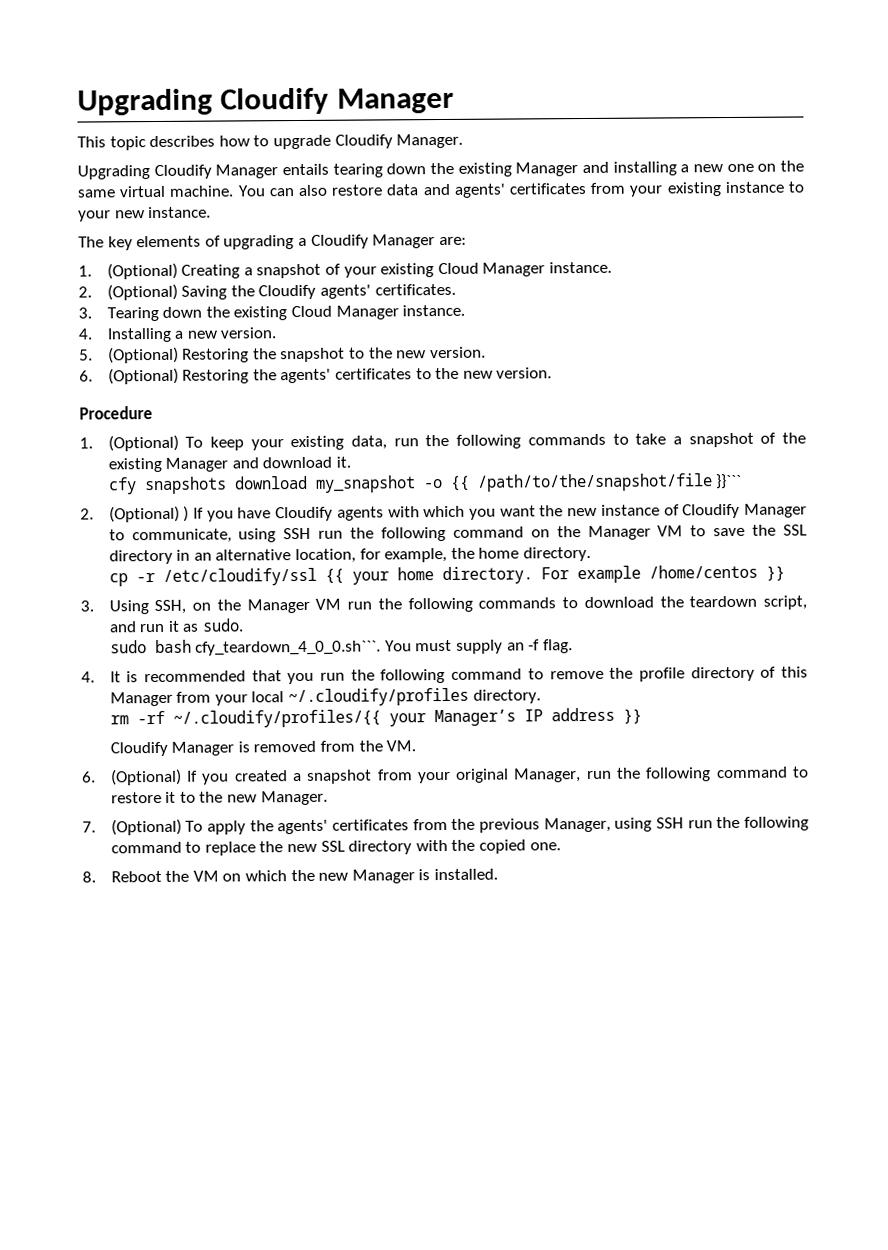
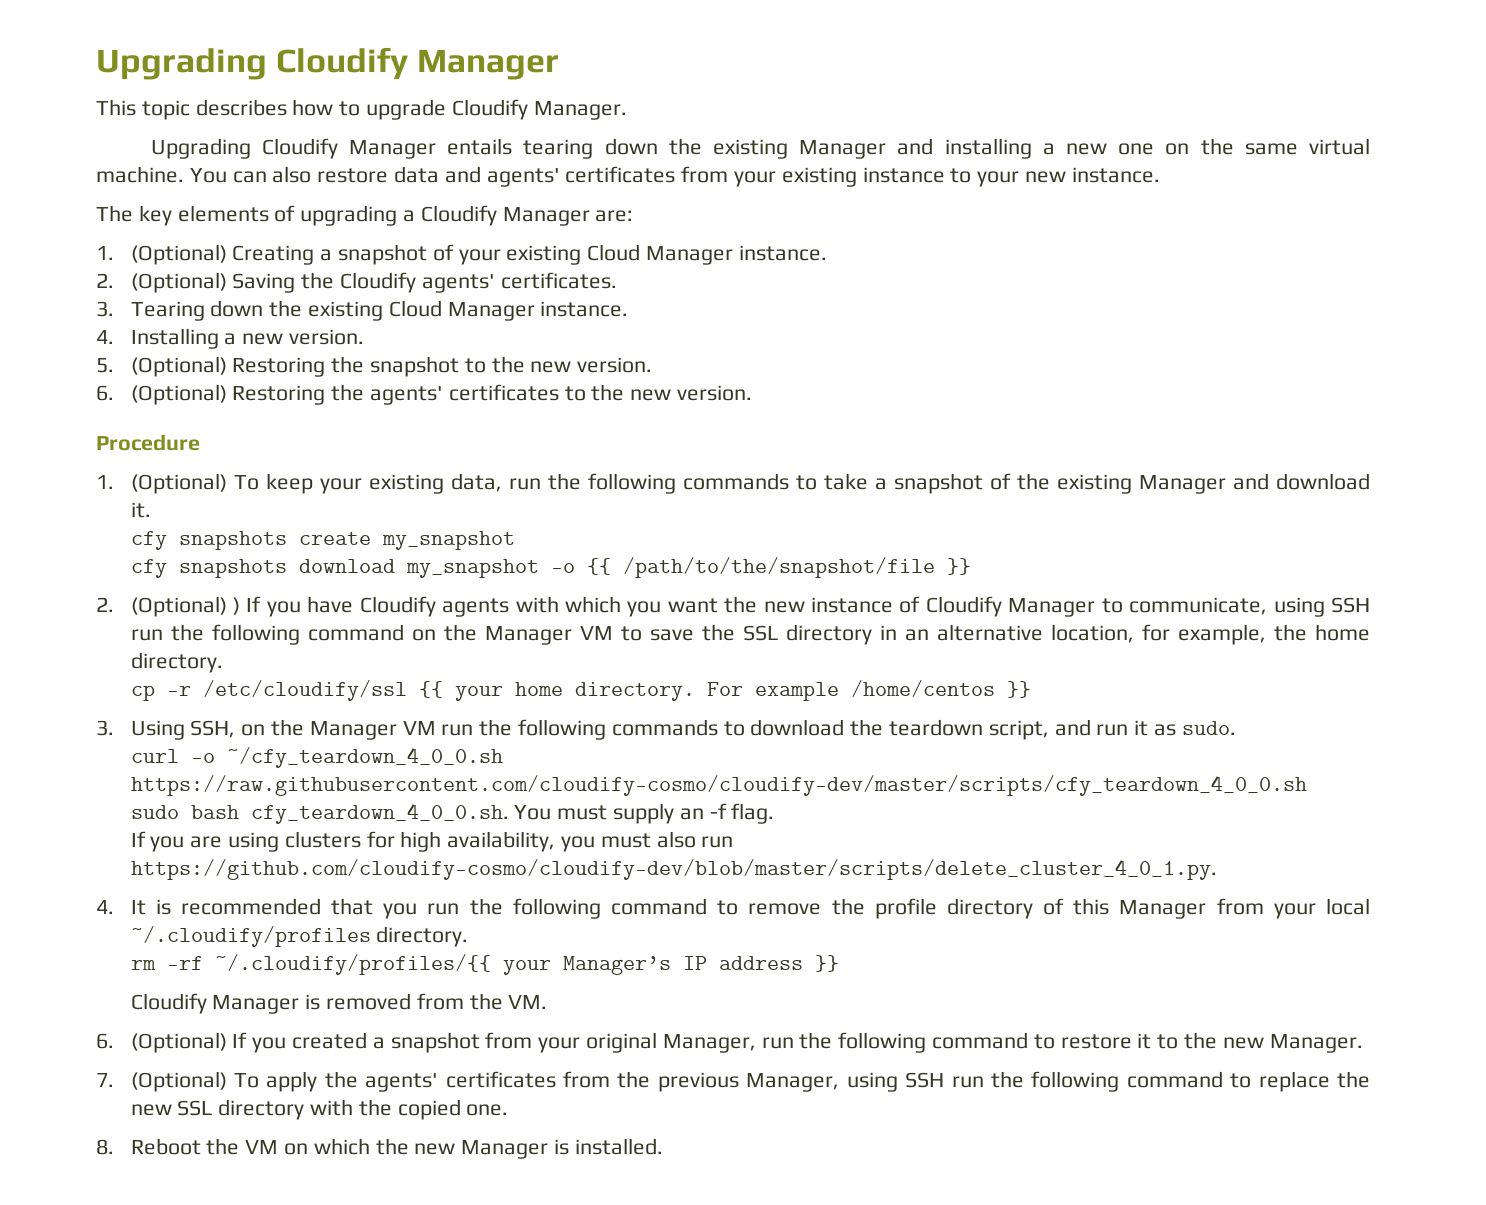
+ cfy snapshots create my_snapshot
- cfy snapshots download my_snapshot -o {{ /path/to/the/snapshot/file }}```
+ cfy snapshots download my_snapshot -o {{ /path/to/the/snapshot/file }}
+ curl -o ~/cfy_teardown_4_0_0.sh https://raw.githubusercontent.com/cloudify-cosmo/cloudify-dev/master/scripts/cfy_teardown_4_0_0.sh
- sudo bash cfy_teardown_4_0_0.sh```. You must supply an -f flag.
+ sudo bash cfy_teardown_4_0_0.sh. You must supply an -f flag.
+ If you are using clusters for high availability, you must also run https://github.com/cloudify-cosmo/cloudify-dev/blob/master/scripts/delete_cluster_4_0_1.py.

